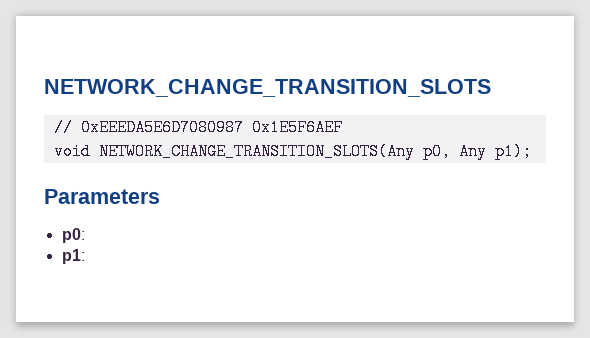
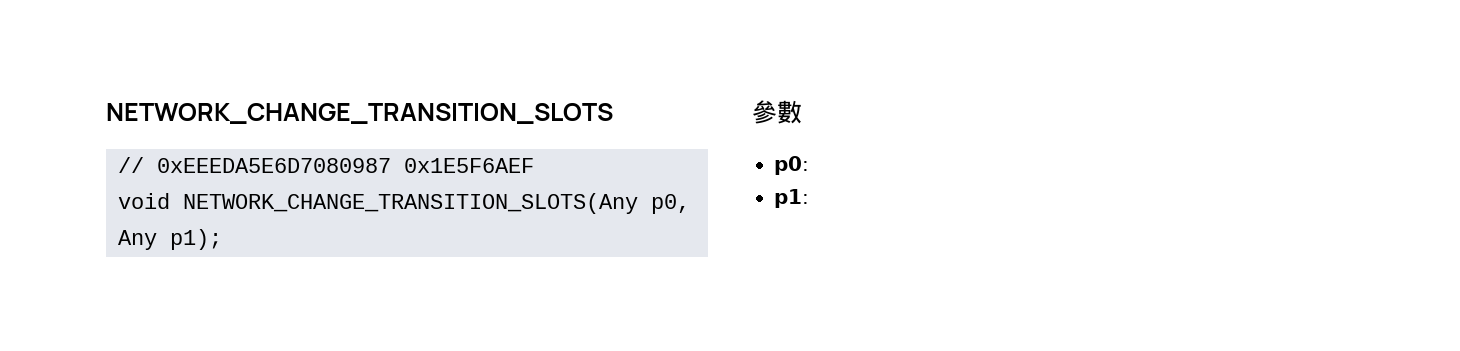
- Parameters
+ 參數

